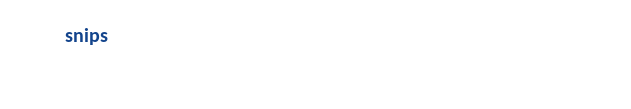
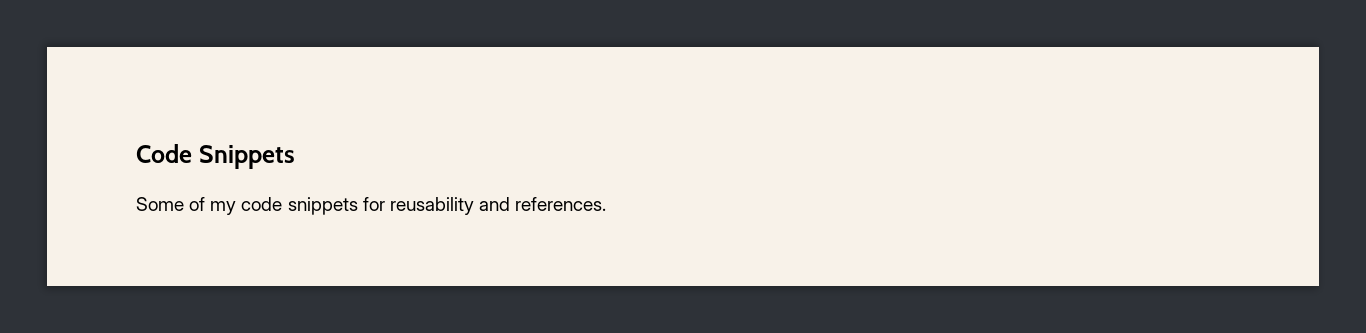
- snips
+ Code Snippets
+ Some of my code snippets for reusability and references.

